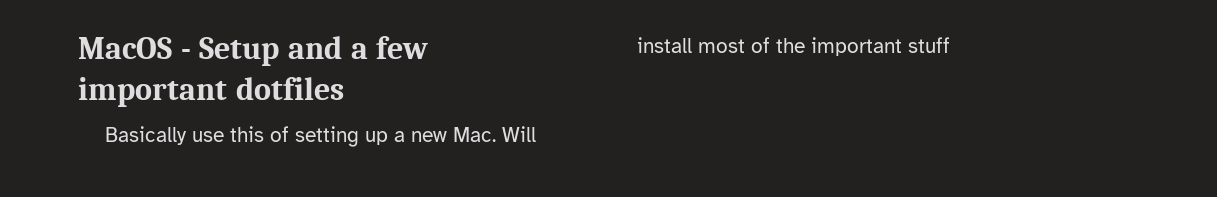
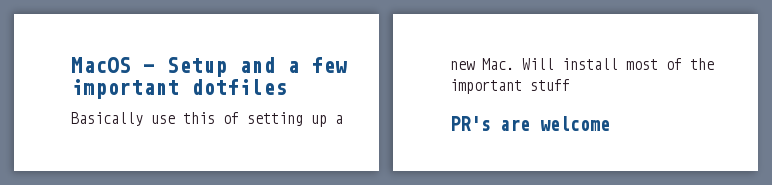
+ PR's are welcome

